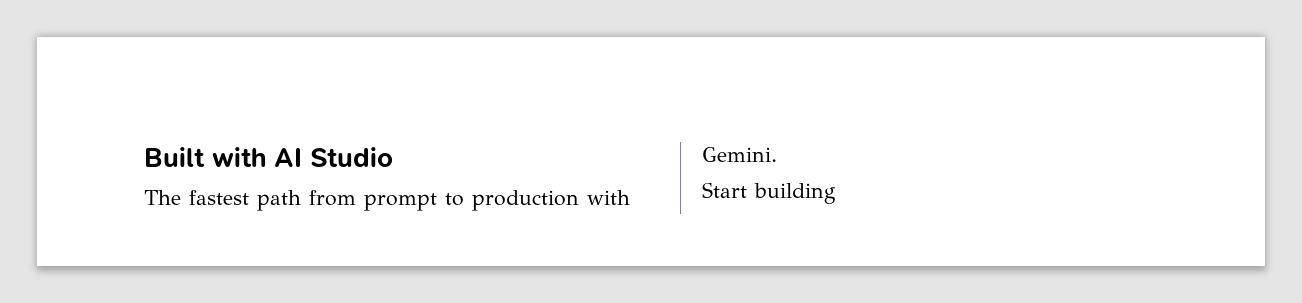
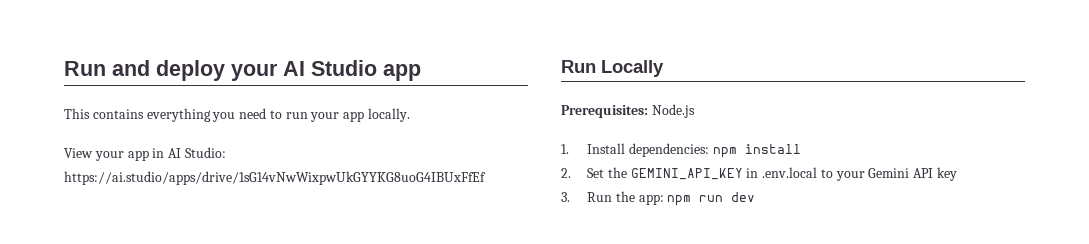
- Built with AI Studio
- The fastest path from prompt to production with Gemini.
- Start building
+ Run and deploy your AI Studio app
+ This contains everything you need to run your app locally.
+ View your app in AI Studio: https://ai.studio/apps/drive/1sG14vNwWixpwUkGYYKG8uoG4IBUxFfEf
+ Run Locally
+ Prerequisites: Node.js
+ 1. Install dependencies: npm install
+ 2. Set the GEMINI_API_KEY in .env.local to your Gemini API key
+ 3. Run the app: npm run dev

